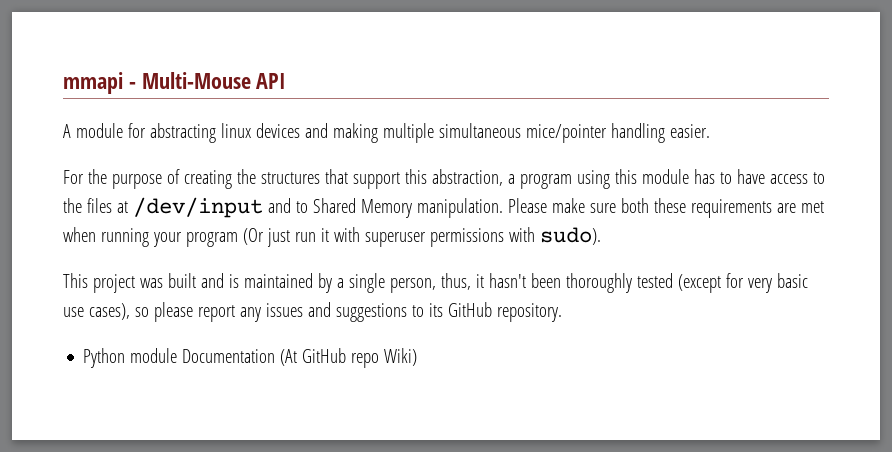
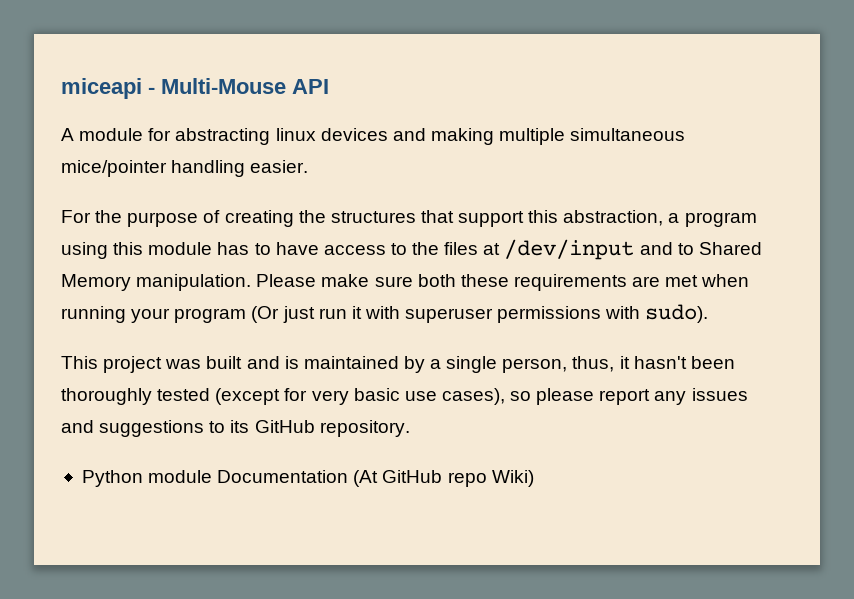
- mmapi - Multi-Mouse API
+ miceapi - Multi-Mouse API

